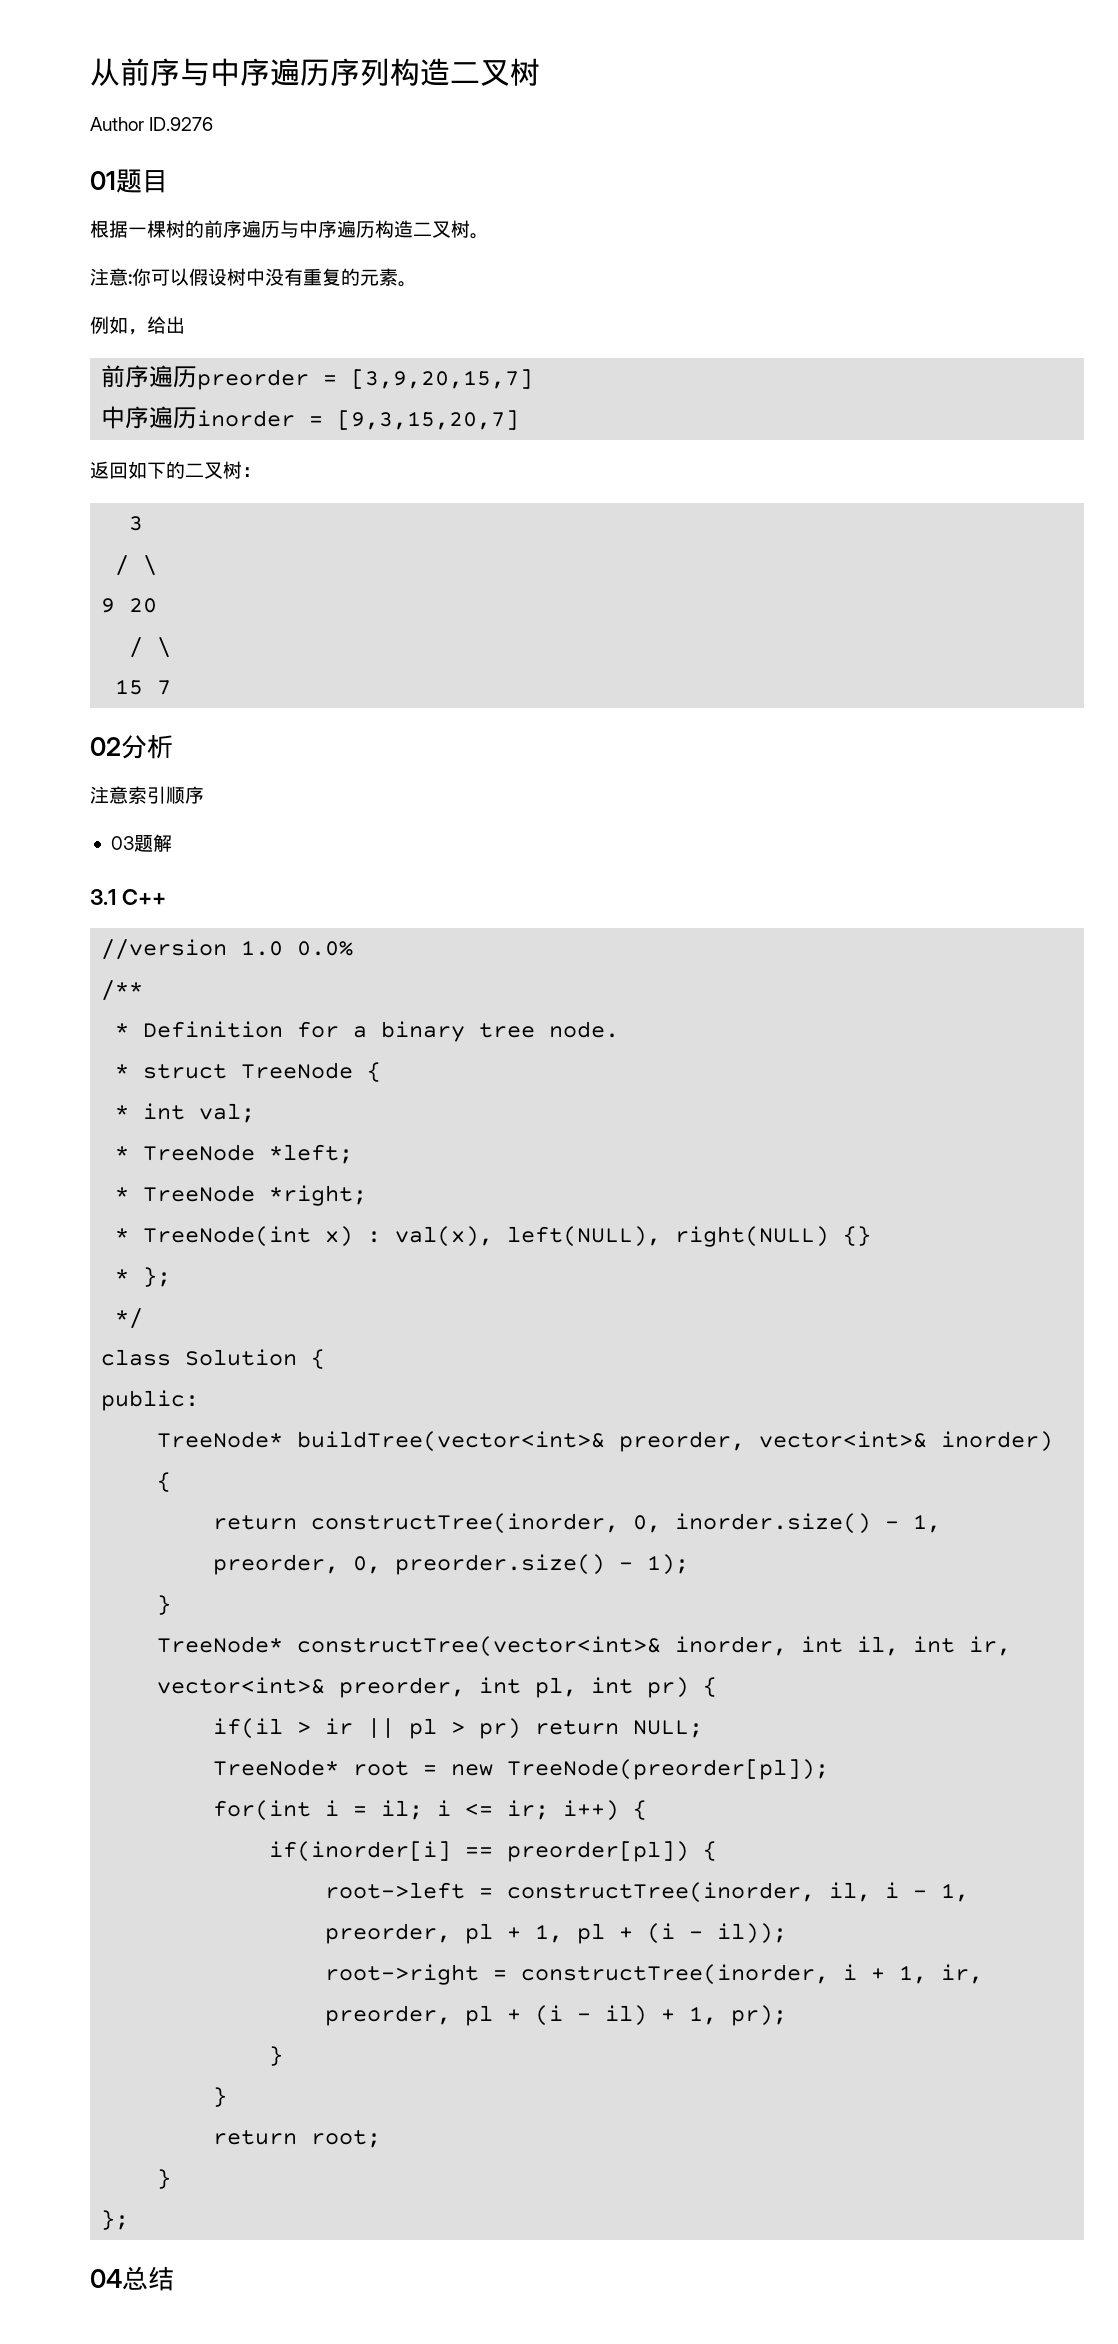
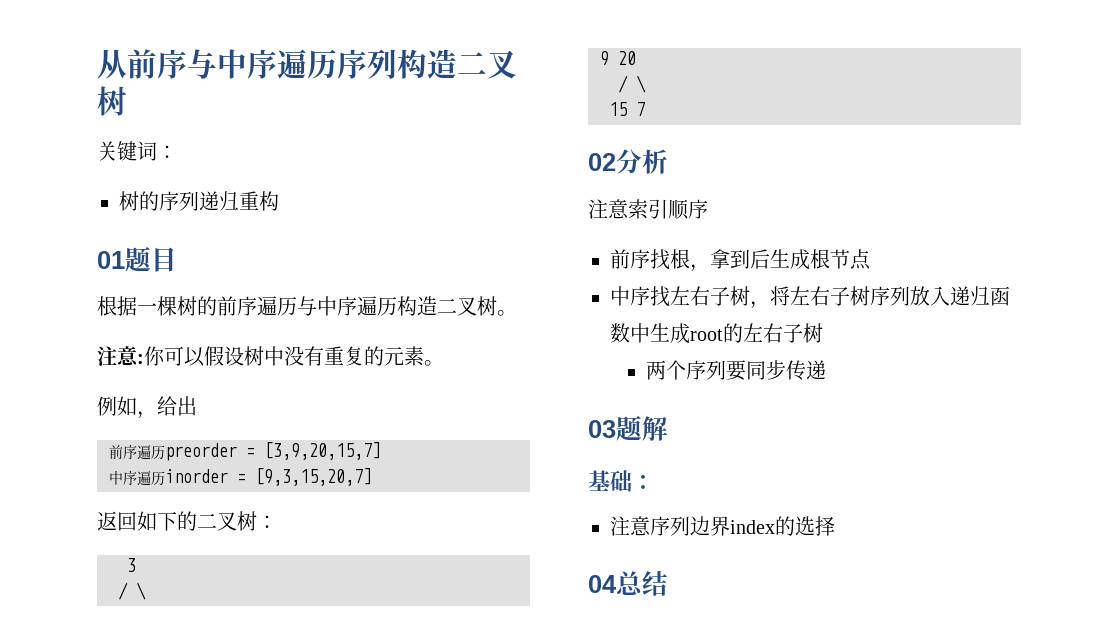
- Author ID.9276
+ 关键词：
+ 树的序列递归重构
+ 前序找根，拿到后生成根节点
+ 中序找左右子树，将左右子树序列放入递归函数中生成root的左右子树
+ 两个序列要同步传递
  03题解
- 3.1 C++
- //version 1.0 0.0%
- /**
- * Definition for a binary tree node.
- * struct TreeNode {
- * int val;
- * TreeNode *left;
- * TreeNode *right;
- * TreeNode(int x) : val(x), left(NULL), right(NULL) {}
- * };
- */
- class Solution {
- public:
- TreeNode* buildTree(vector<int>& preorder, vector<int>& inorder) {
- return constructTree(inorder, 0, inorder.size() - 1, preorder, 0, preorder.size() - 1);
- }
- TreeNode* constructTree(vector<int>& inorder, int il, int ir, vector<int>& preorder, int pl, int pr) {
- if(il > ir || pl > pr) return NULL;
- TreeNode* root = new TreeNode(preorder[pl]);
- for(int i = il; i <= ir; i++) {
- if(inorder[i] == preorder[pl]) {
- root->left = constructTree(inorder, il, i - 1, preorder, pl + 1, pl + (i - il));
- root->right = constructTree(inorder, i + 1, ir, preorder, pl + (i - il) + 1, pr);
- }
- }
- return root;
- }
- };
+ 基础：
+ 注意序列边界index的选择

